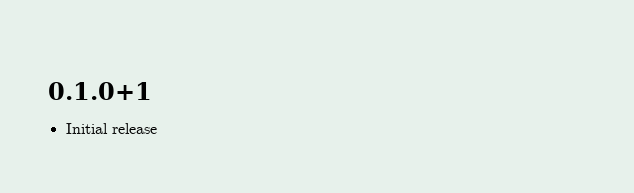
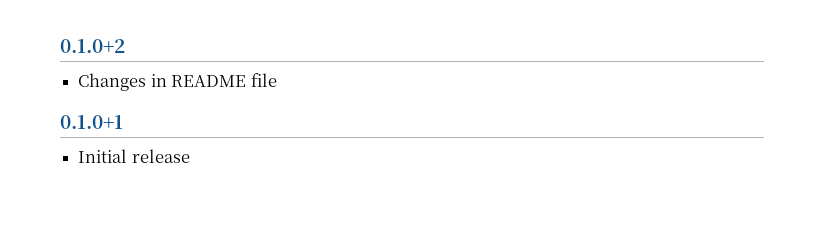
+ 0.1.0+2
+ Changes in README file

